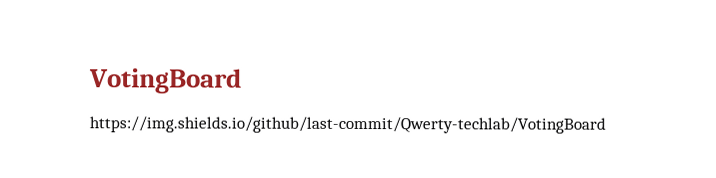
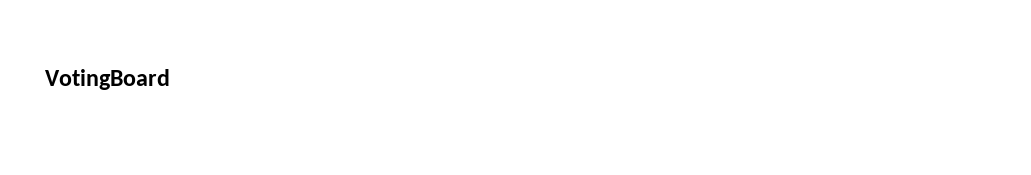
- https://img.shields.io/github/last-commit/Qwerty-techlab/VotingBoard

